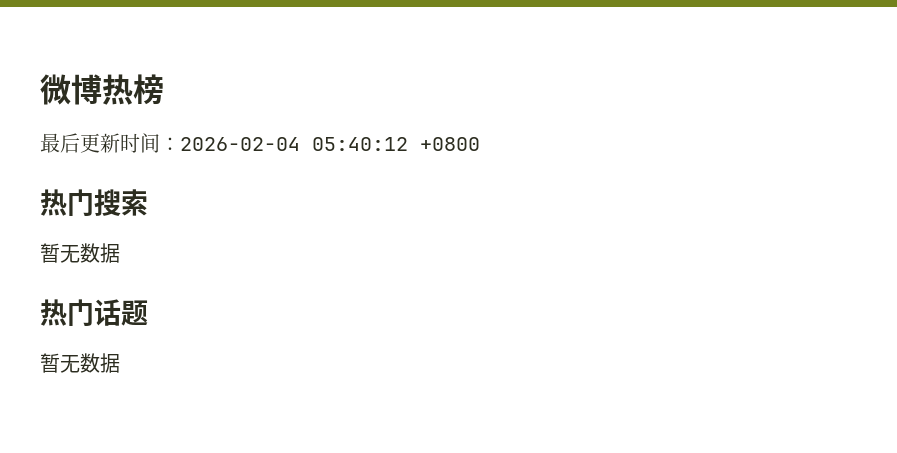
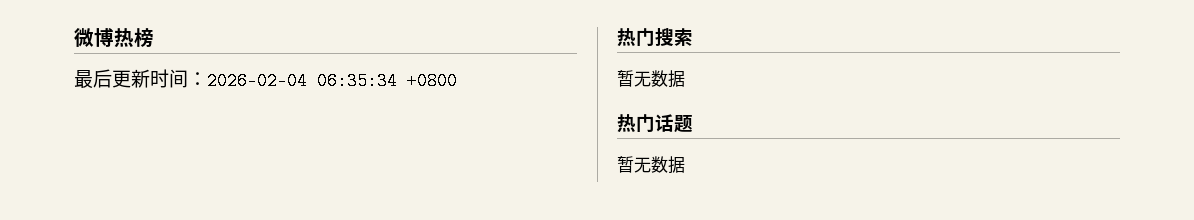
- 最后更新时间：2026-02-04 05:40:12 +0800
+ 最后更新时间：2026-02-04 06:35:34 +0800

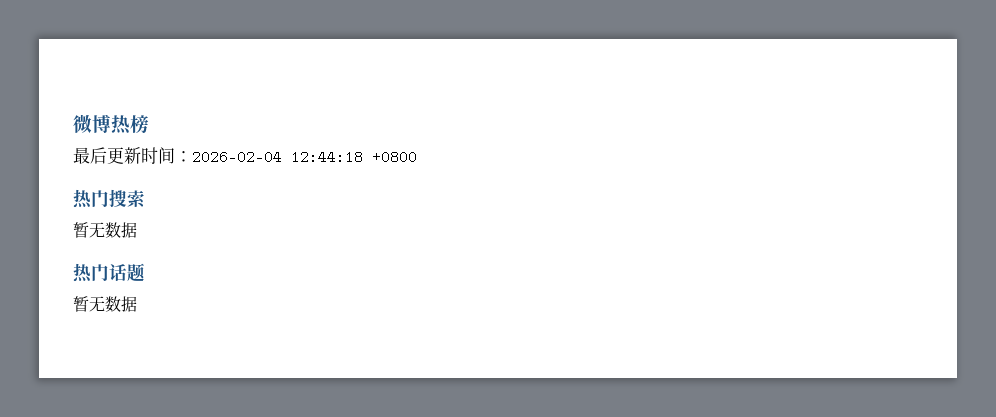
- 最后更新时间：2026-02-04 06:35:34 +0800
+ 最后更新时间：2026-02-04 12:44:18 +0800

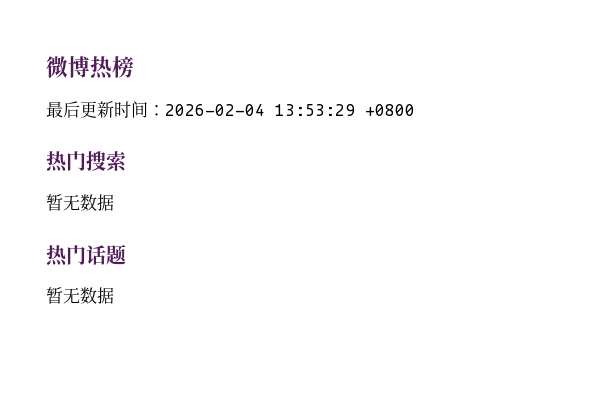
- 最后更新时间：2026-02-04 12:44:18 +0800
+ 最后更新时间：2026-02-04 13:53:29 +0800

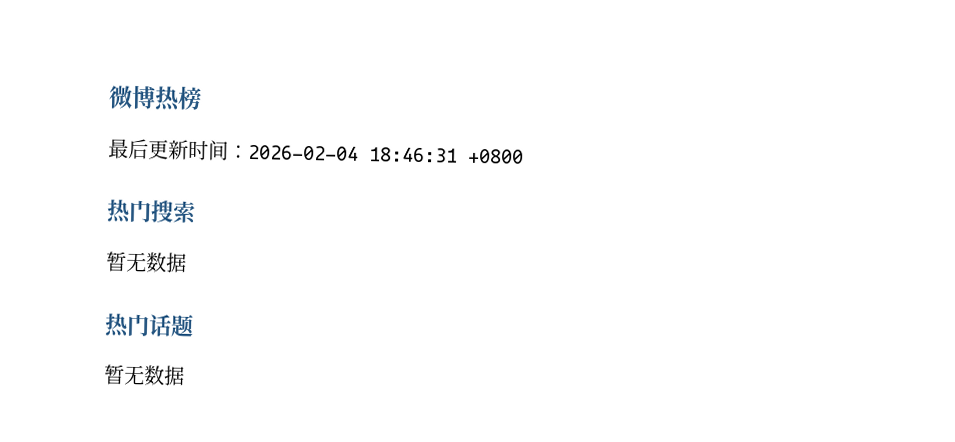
- 最后更新时间：2026-02-04 13:53:29 +0800
+ 最后更新时间：2026-02-04 18:46:31 +0800

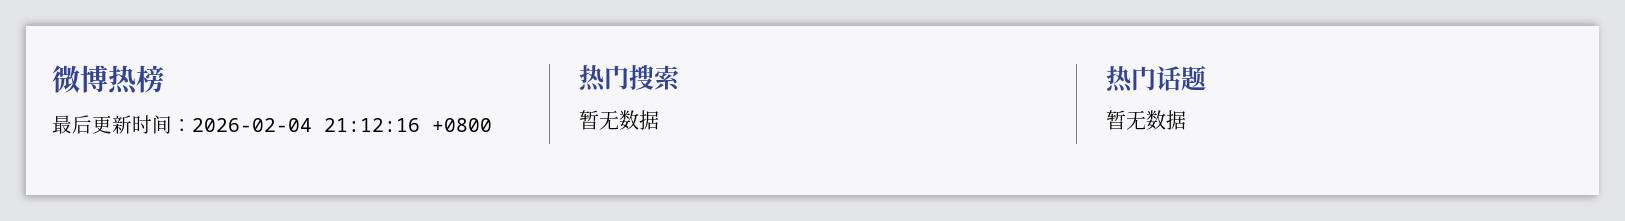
- 最后更新时间：2026-02-04 18:46:31 +0800
+ 最后更新时间：2026-02-04 21:12:16 +0800

